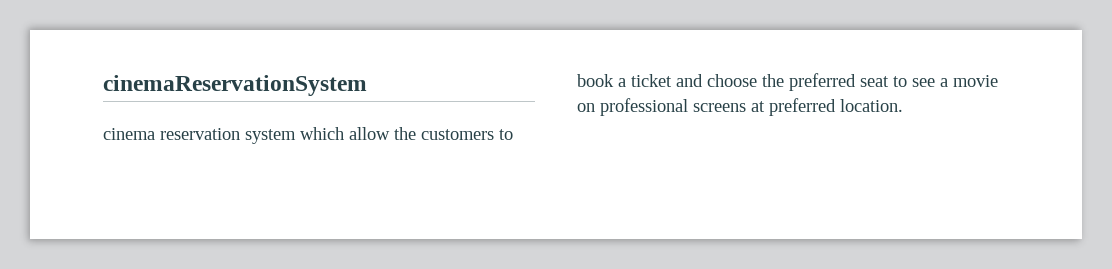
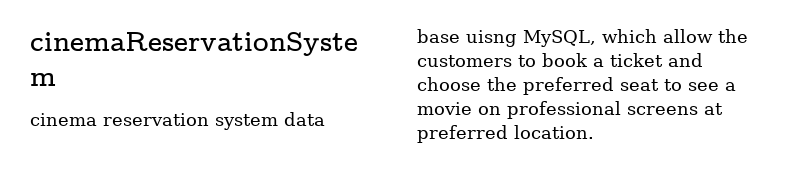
- cinema reservation system which allow the customers to book a ticket and choose the preferred seat to see a movie on professional screens at preferred location.
+ cinema reservation system data base uisng MySQL, which allow the customers to book a ticket and choose the preferred seat to see a movie on professional screens at preferred location.

